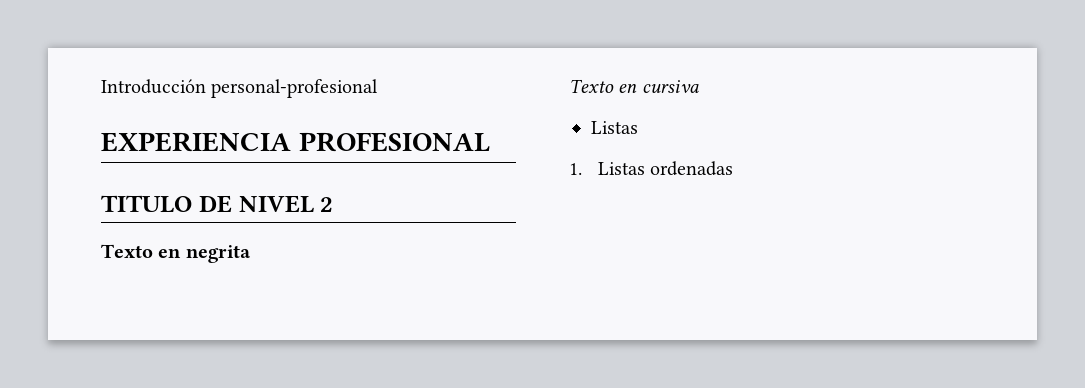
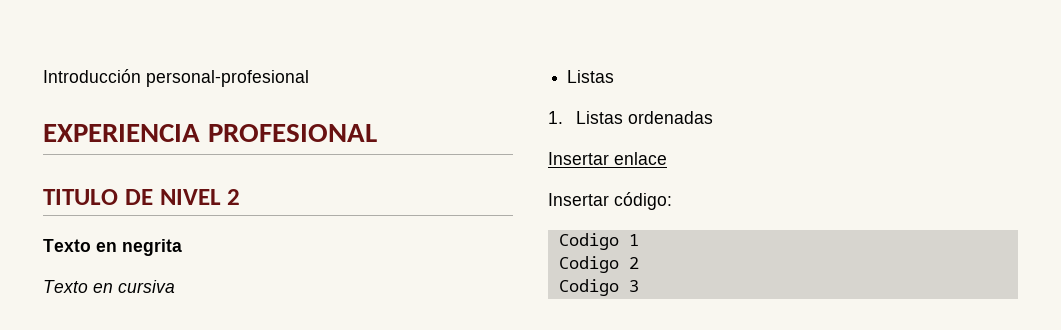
+ Insertar enlace
+ Insertar código:
+ Codigo 1
+ Codigo 2
+ Codigo 3

